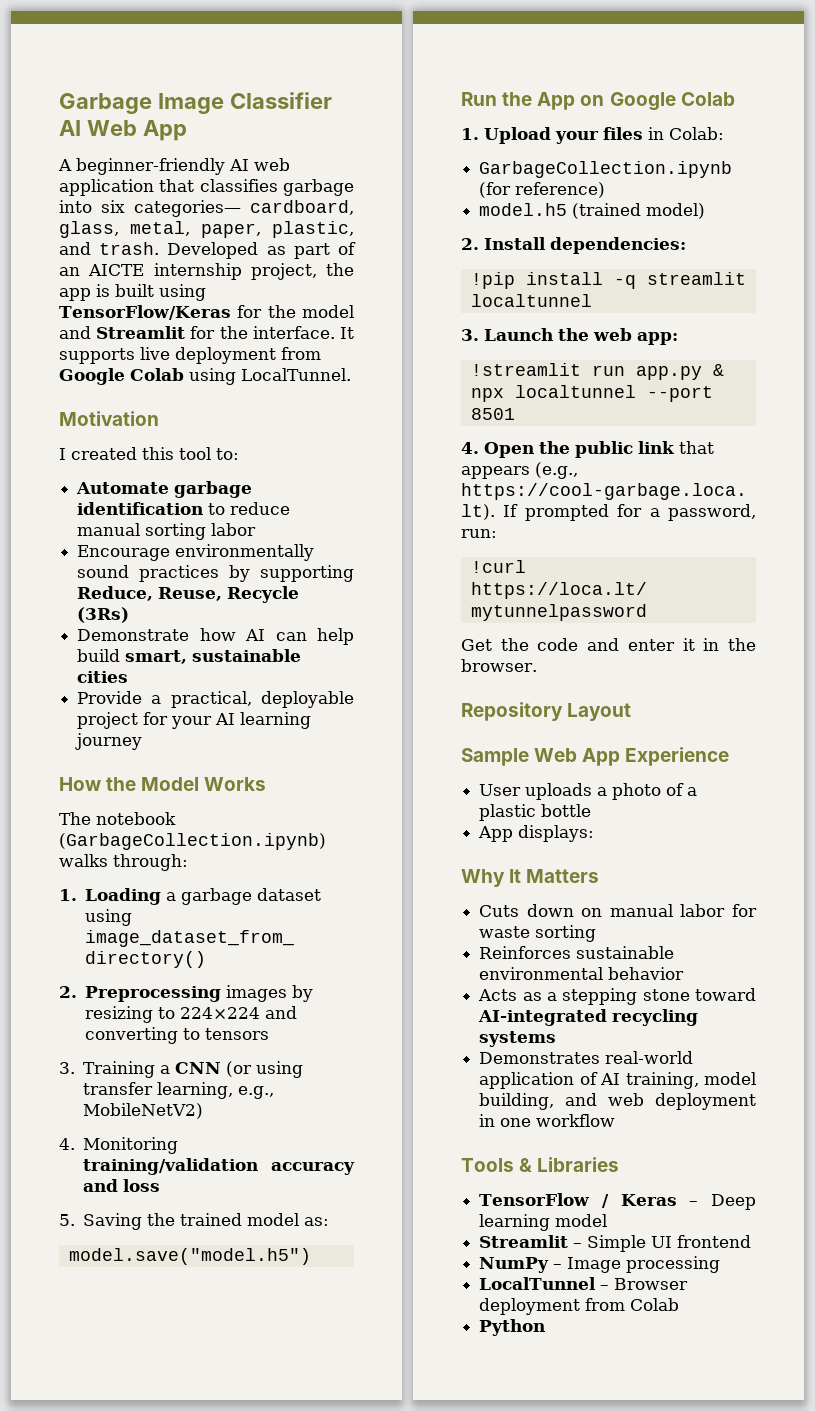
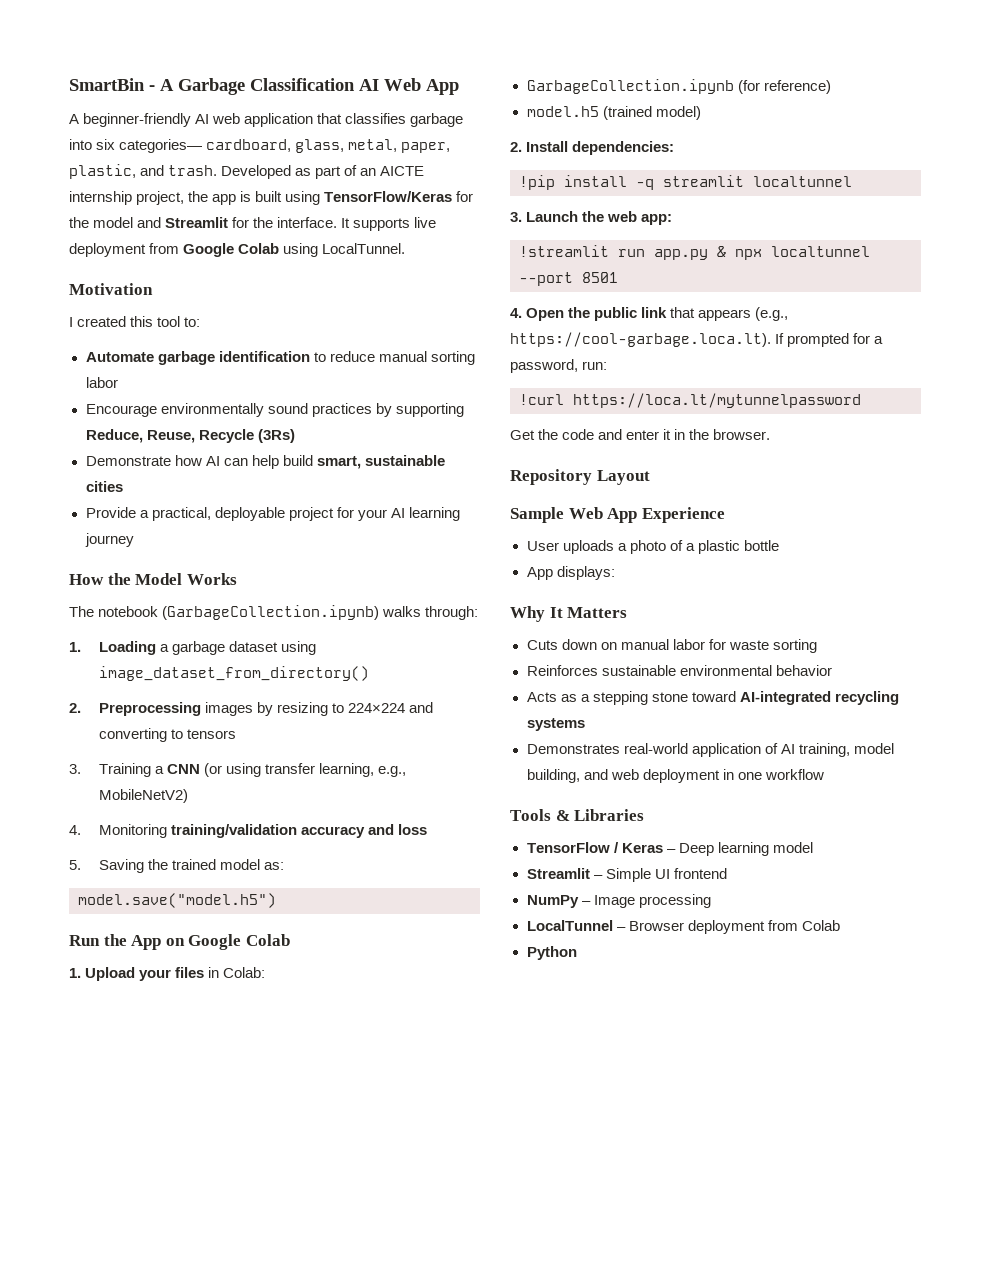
- Garbage Image Classifier AI Web App
+ SmartBin - A Garbage Classification AI Web App

